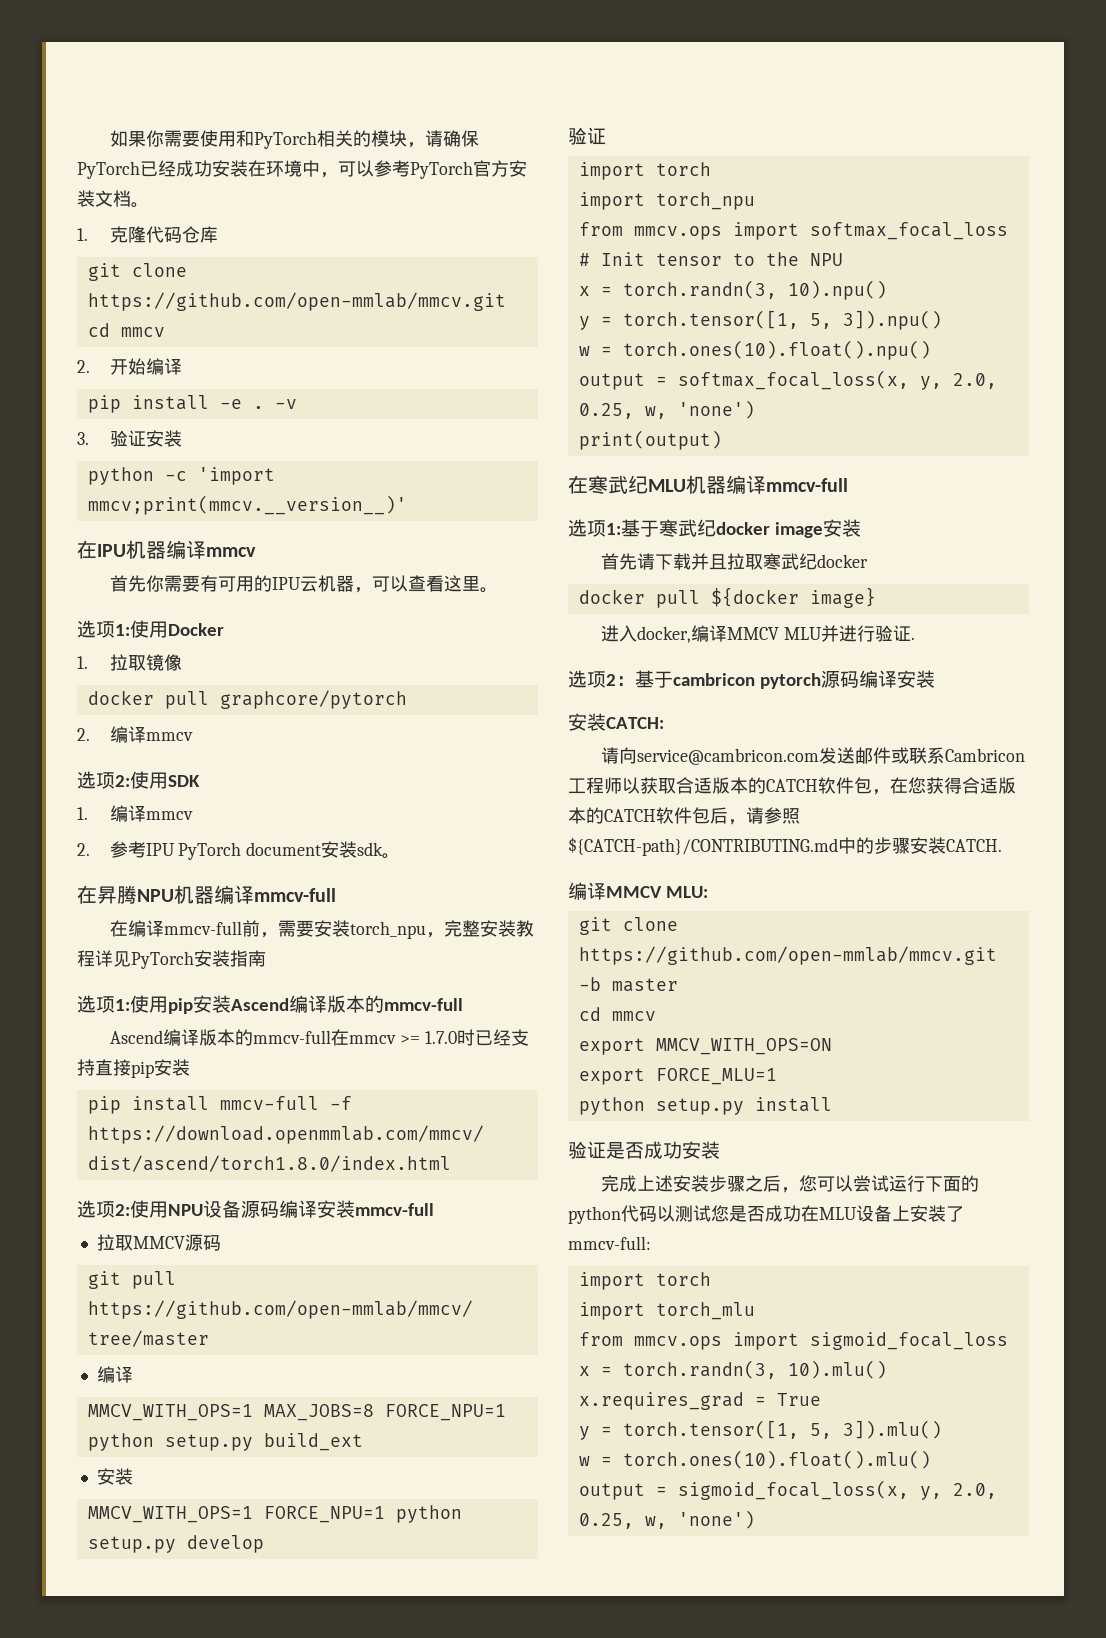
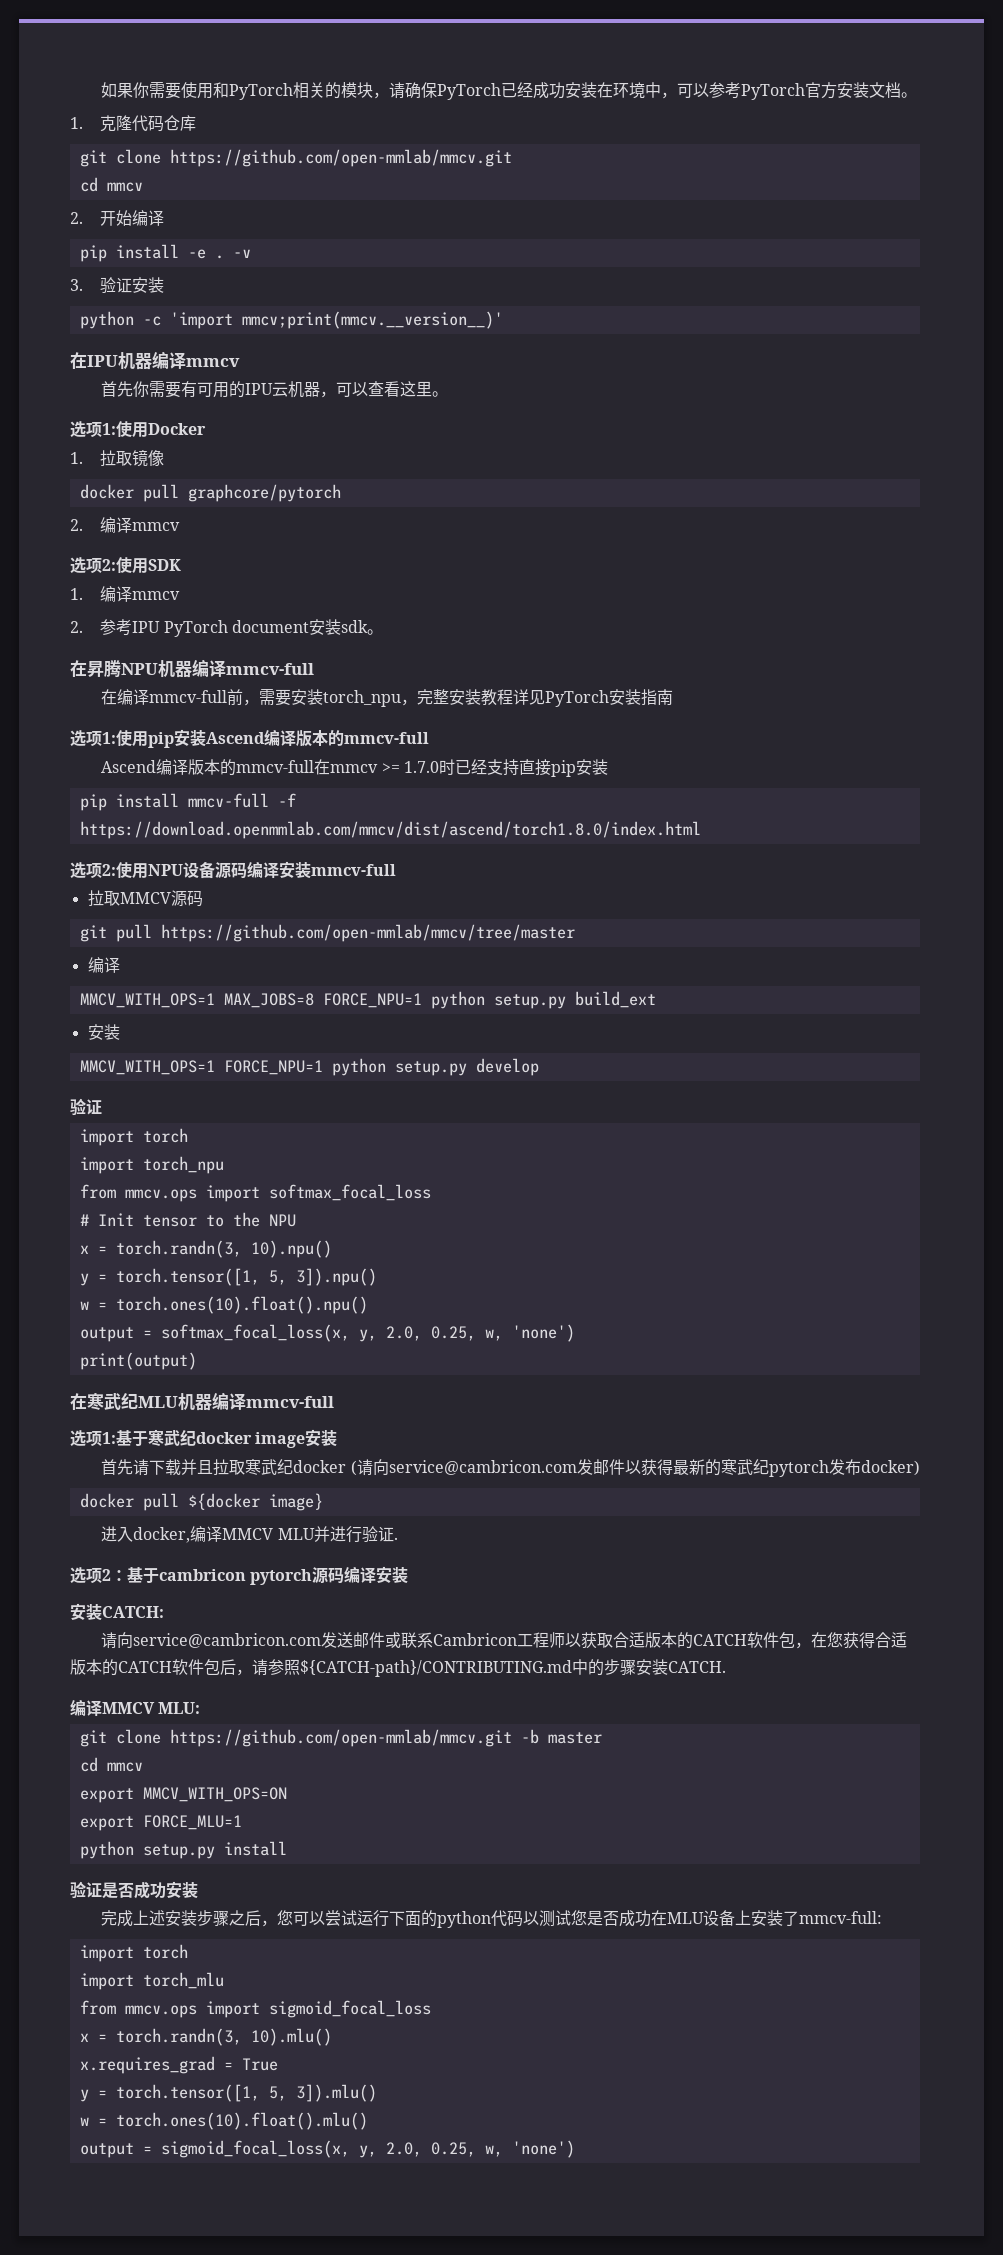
- 首先请下载并且拉取寒武纪docker
+ 首先请下载并且拉取寒武纪docker (请向service@cambricon.com发邮件以获得最新的寒武纪pytorch发布docker)

